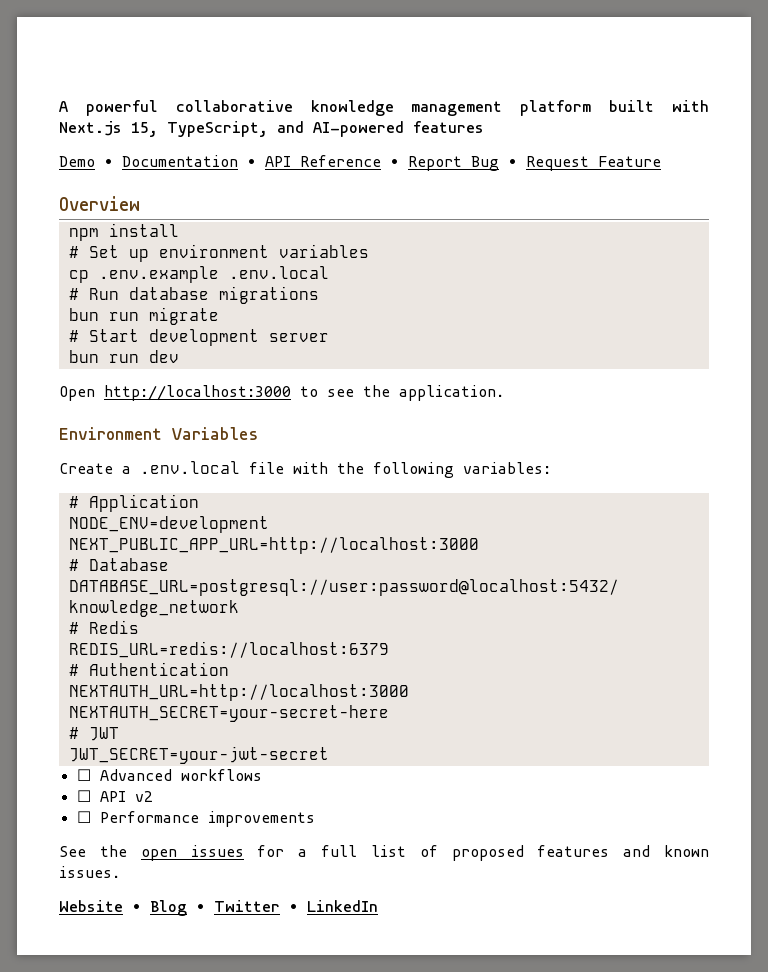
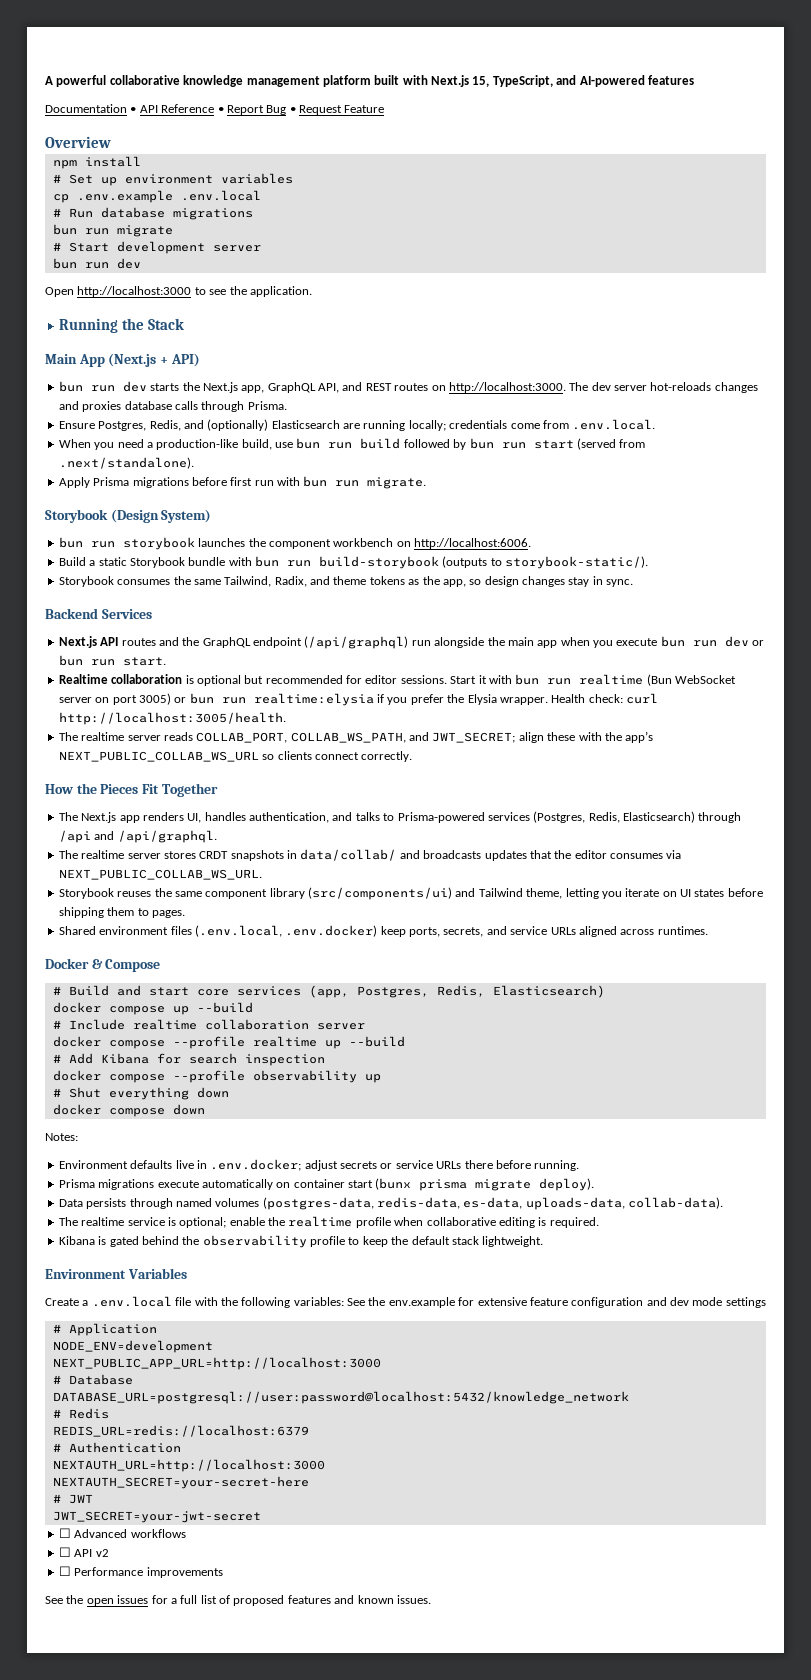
- Demo • Documentation • API Reference • Report Bug • Request Feature
+ Documentation • API Reference • Report Bug • Request Feature
+ Running the Stack
+ Main App (Next.js + API)
+ bun run dev starts the Next.js app, GraphQL API, and REST routes on http://localhost:3000. The dev server hot-reloads changes and proxies database calls through Prisma.
+ Ensure Postgres, Redis, and (optionally) Elasticsearch are running locally; credentials come from .env.local.
+ When you need a production-like build, use bun run build followed by bun run start (served from .next/standalone).
+ Apply Prisma migrations before first run with bun run migrate.
+ Storybook (Design System)
+ bun run storybook launches the component workbench on http://localhost:6006.
+ Build a static Storybook bundle with bun run build-storybook (outputs to storybook-static/).
+ Storybook consumes the same Tailwind, Radix, and theme tokens as the app, so design changes stay in sync.
+ Backend Services
+ Next.js API routes and the GraphQL endpoint (/api/graphql) run alongside the main app when you execute bun run dev or bun run start.
+ Realtime collaboration is optional but recommended for editor sessions. Start it with bun run realtime (Bun WebSocket server on port 3005) or bun run realtime:elysia if you prefer the Elysia wrapper. Health check: curl http://localhost:3005/health.
+ The realtime server reads COLLAB_PORT, COLLAB_WS_PATH, and JWT_SECRET; align these with the app’s NEXT_PUBLIC_COLLAB_WS_URL so clients connect correctly.
+ How the Pieces Fit Together
+ The Next.js app renders UI, handles authentication, and talks to Prisma-powered services (Postgres, Redis, Elasticsearch) through /api and /api/graphql.
+ The realtime server stores CRDT snapshots in data/collab/ and broadcasts updates that the editor consumes via NEXT_PUBLIC_COLLAB_WS_URL.
+ Storybook reuses the same component library (src/components/ui) and Tailwind theme, letting you iterate on UI states before shipping them to pages.
+ Shared environment files (.env.local, .env.docker) keep ports, secrets, and service URLs aligned across runtimes.
+ Docker & Compose
+ # Build and start core services (app, Postgres, Redis, Elasticsearch)
+ docker compose up --build
+ # Include realtime collaboration server
+ docker compose --profile realtime up --build
+ # Add Kibana for search inspection
+ docker compose --profile observability up
+ # Shut everything down
+ docker compose down
+ Notes:
+ Environment defaults live in .env.docker; adjust secrets or service URLs there before running.
+ Prisma migrations execute automatically on container start (bunx prisma migrate deploy).
+ Data persists through named volumes (postgres-data, redis-data, es-data, uploads-data, collab-data).
+ The realtime service is optional; enable the realtime profile when collaborative editing is required.
+ Kibana is gated behind the observability profile to keep the default stack lightweight.
- Create a .env.local file with the following variables:
+ Create a .env.local file with the following variables: See the env.example for extensive feature configuration and dev mode settings
- Website • Blog • Twitter • LinkedIn

